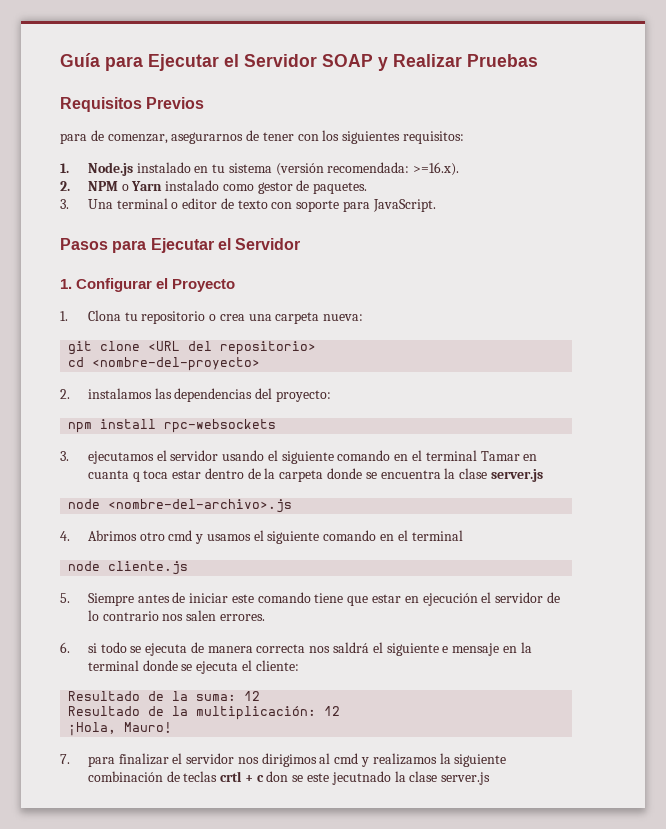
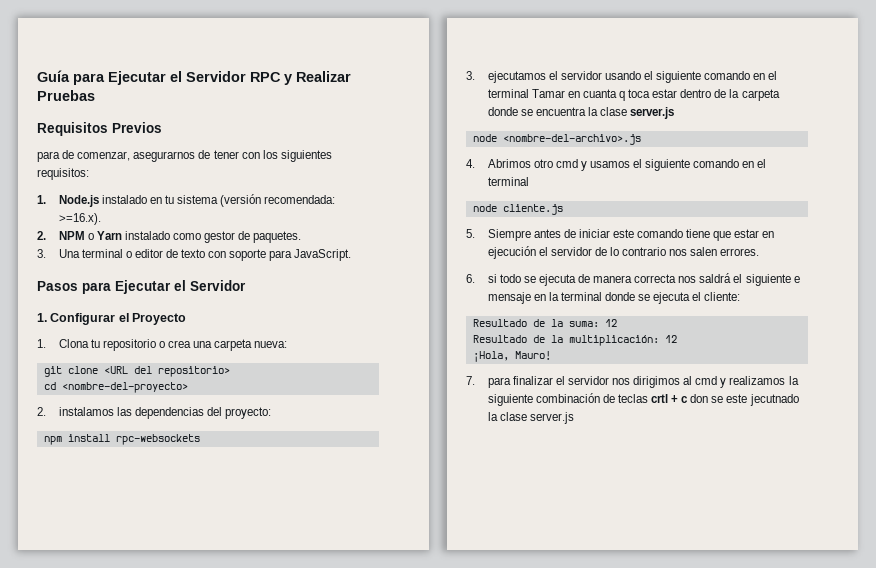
- Guía para Ejecutar el Servidor SOAP y Realizar Pruebas
+ Guía para Ejecutar el Servidor RPC y Realizar Pruebas

